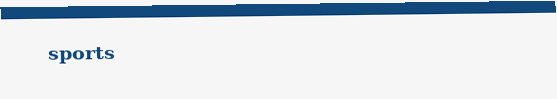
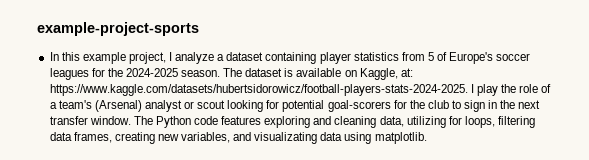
- sports
+ example-project-sports
+ In this example project, I analyze a dataset containing player statistics from 5 of Europe's soccer leagues for the 2024-2025 season. The dataset is available on Kaggle, at: https://www.kaggle.com/datasets/hubertsidorowicz/football-players-stats-2024-2025. I play the role of a team's (Arsenal) analyst or scout looking for potential goal-scorers for the club to sign in the next transfer window. The Python code features exploring and cleaning data, utilizing for loops, filtering data frames, creating new variables, and visualizating data using matplotlib.

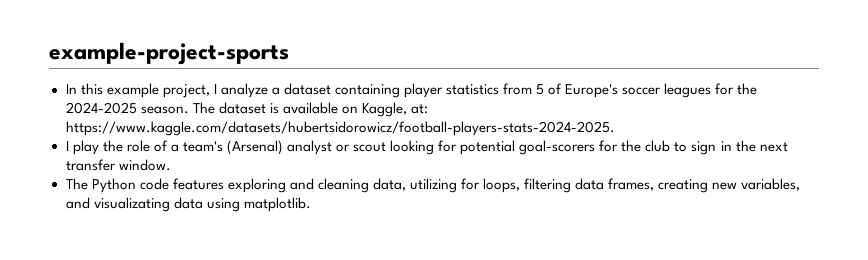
- The dataset is available on Kaggle, at: https://www.kaggle.com/datasets/hubertsidorowicz/football-players-stats-2024-2025. I play the role of a team's (Arsenal) analyst or scout looking for potential goal-scorers for the club to sign in the next transfer window. The Python code features exploring and cleaning data, utilizing for loops, filtering data frames, creating new variables, and visualizating data using matplotlib.
+ The dataset is available on Kaggle, at: https://www.kaggle.com/datasets/hubertsidorowicz/football-players-stats-2024-2025.
+ I play the role of a team's (Arsenal) analyst or scout looking for potential goal-scorers for the club to sign in the next transfer window.
+ The Python code features exploring and cleaning data, utilizing for loops, filtering data frames, creating new variables, and visualizating data using matplotlib.

